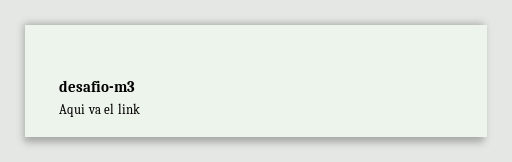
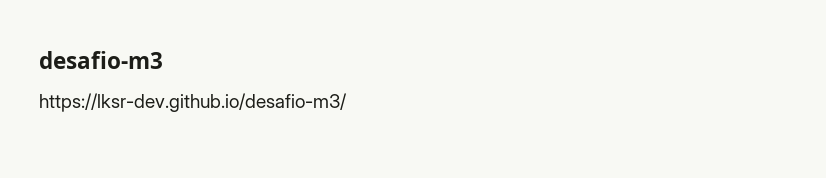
- Aqui va el link
+ https://lksr-dev.github.io/desafio-m3/

